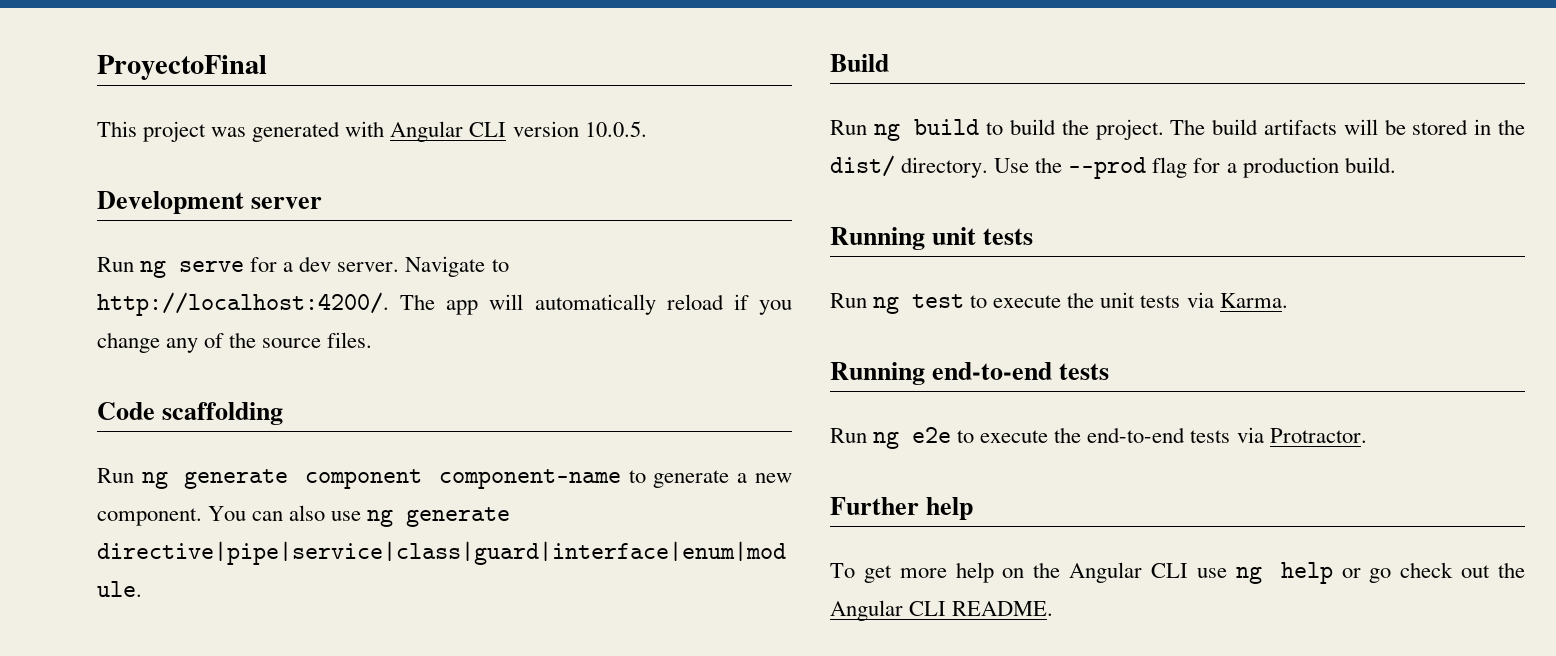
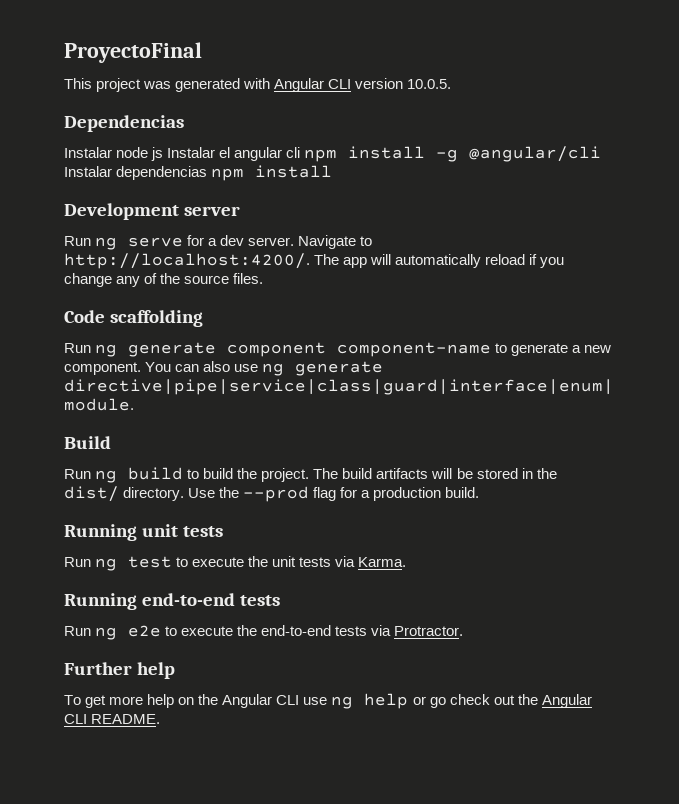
+ Dependencias
+ Instalar node js Instalar el angular cli npm install -g @angular/cli Instalar dependencias npm install

